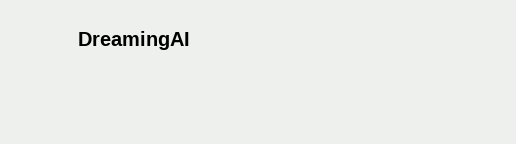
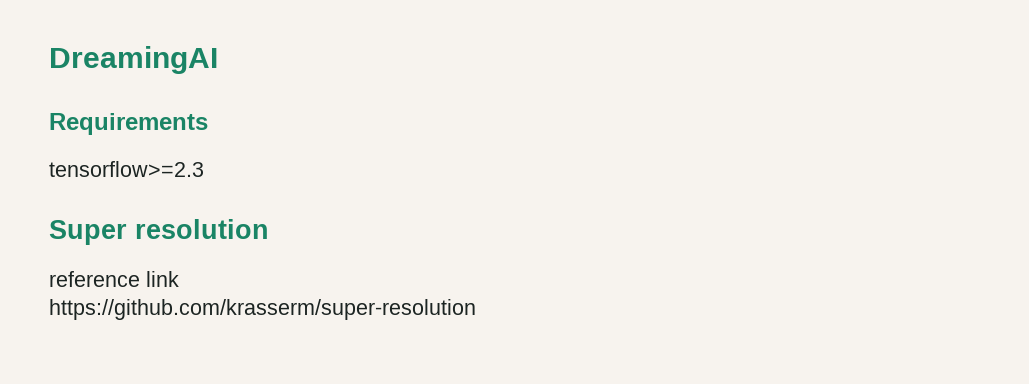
+ Requirements
+ tensorflow>=2.3
+ Super resolution
+ reference link
+ https://github.com/krasserm/super-resolution

